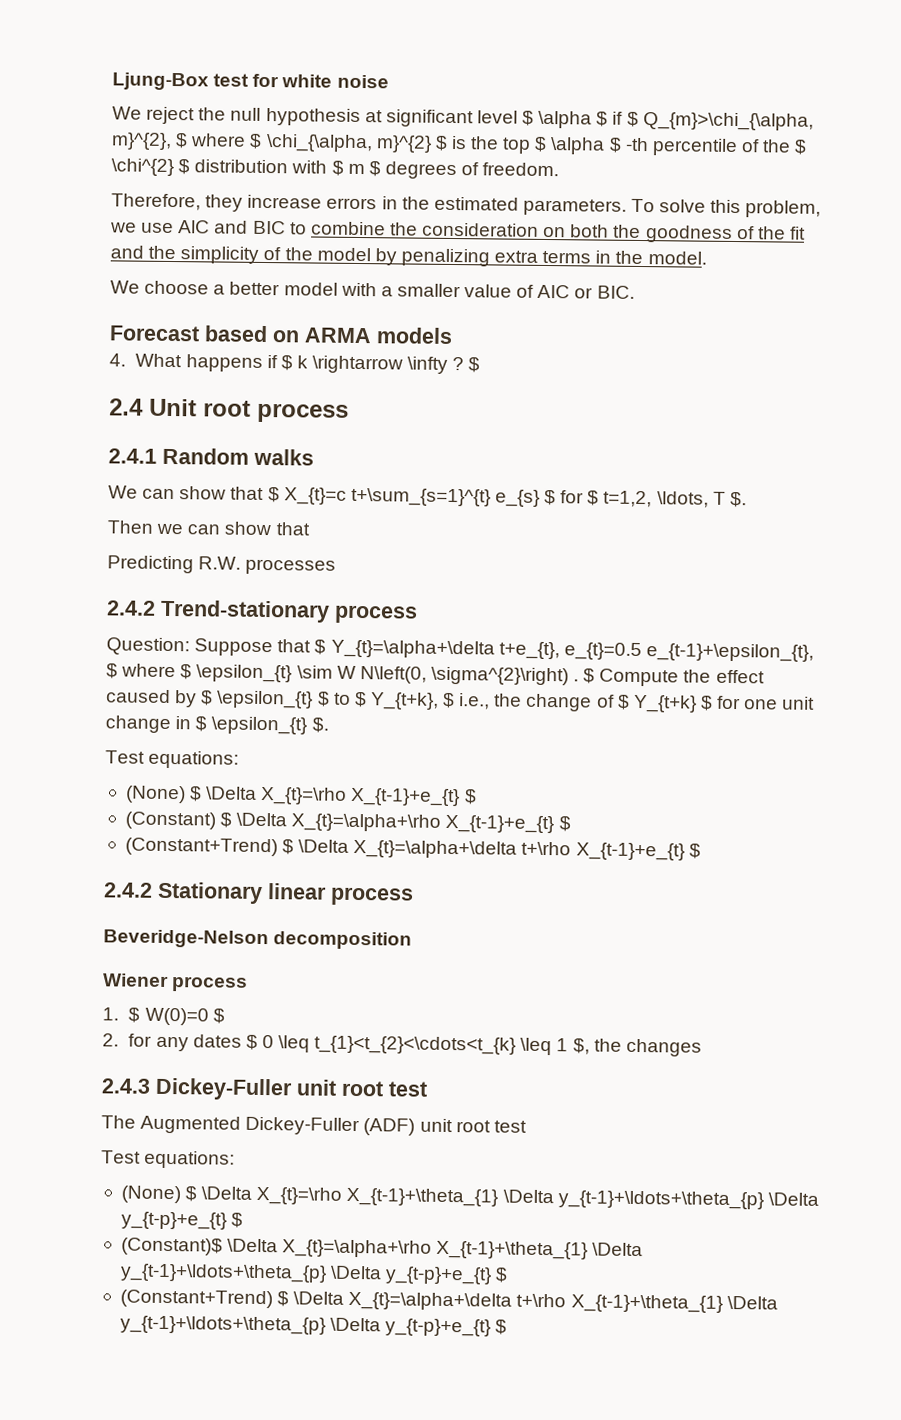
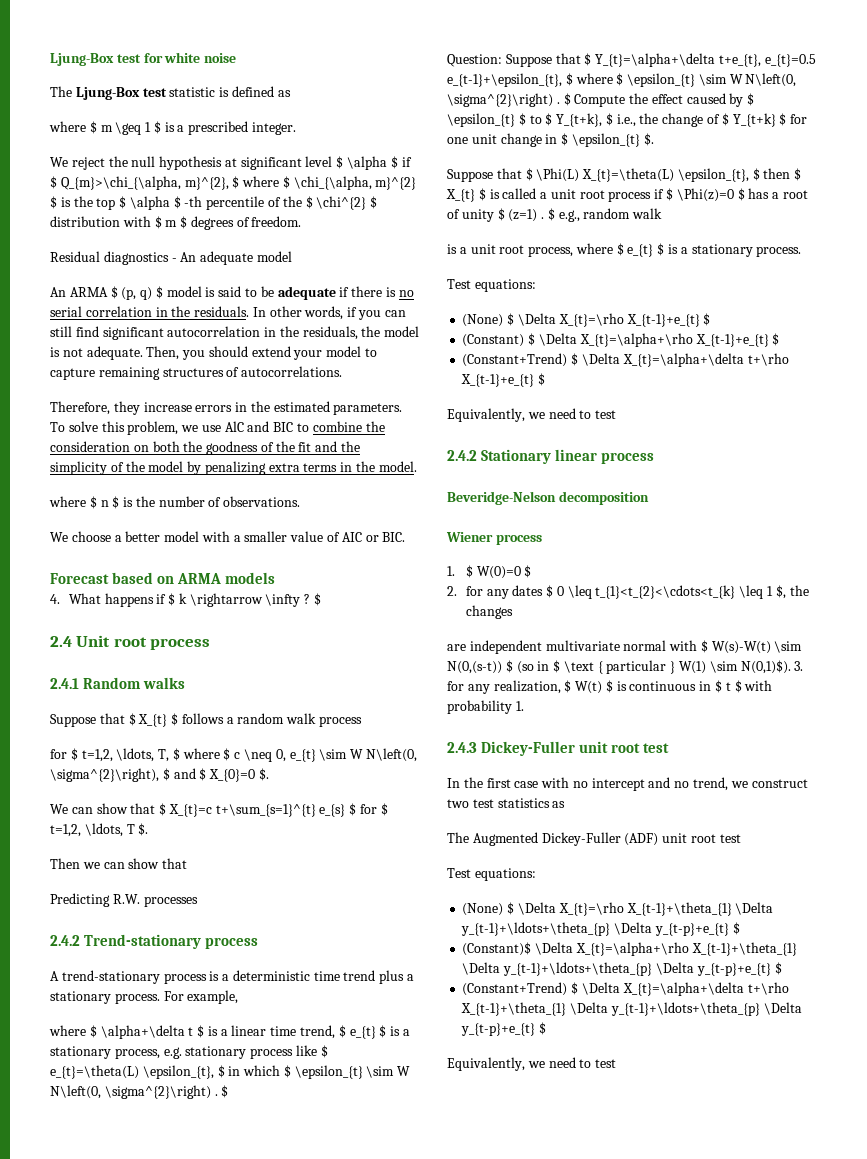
+ The Ljung-Box test statistic is defined as
+ where $ m \geq 1 $ is a prescribed integer.
+ Residual diagnostics - An adequate model
+ An ARMA $ (p, q) $ model is said to be adequate if there is no serial correlation in the residuals. In other words, if you can still find significant autocorrelation in the residuals, the model is not adequate. Then, you should extend your model to capture remaining structures of autocorrelations.
+ where $ n $ is the number of observations.
+ Suppose that $ X_{t} $ follows a random walk process
+ for $ t=1,2, \ldots, T, $ where $ c \neq 0, e_{t} \sim W N\left(0, \sigma^{2}\right), $ and $ X_{0}=0 $.
+ A trend-stationary process is a deterministic time trend plus a stationary process. For example,
+ where $ \alpha+\delta t $ is a linear time trend, $ e_{t} $ is a stationary process, e.g. stationary process like $ e_{t}=\theta(L) \epsilon_{t}, $ in which $ \epsilon_{t} \sim W N\left(0, \sigma^{2}\right) . $
+ Suppose that $ \Phi(L) X_{t}=\theta(L) \epsilon_{t}, $ then $ X_{t} $ is called a unit root process if $ \Phi(z)=0 $ has a root of unity $ (z=1) . $ e.g., random walk
+ is a unit root process, where $ e_{t} $ is a stationary process.
  (Constant+Trend) $ \Delta X_{t}=\alpha+\delta t+\rho X_{t-1}+e_{t} $
+ Equivalently, we need to test
+ are independent multivariate normal with $ W(s)-W(t) \sim N(0,(s-t)) $ (so in $ \text { particular } W(1) \sim N(0,1)$). 3. for any realization, $ W(t) $ is continuous in $ t $ with probability 1.
+ In the first case with no intercept and no trend, we construct two test statistics as
  (Constant+Trend) $ \Delta X_{t}=\alpha+\delta t+\rho X_{t-1}+\theta_{1} \Delta y_{t-1}+\ldots+\theta_{p} \Delta y_{t-p}+e_{t} $
+ Equivalently, we need to test

